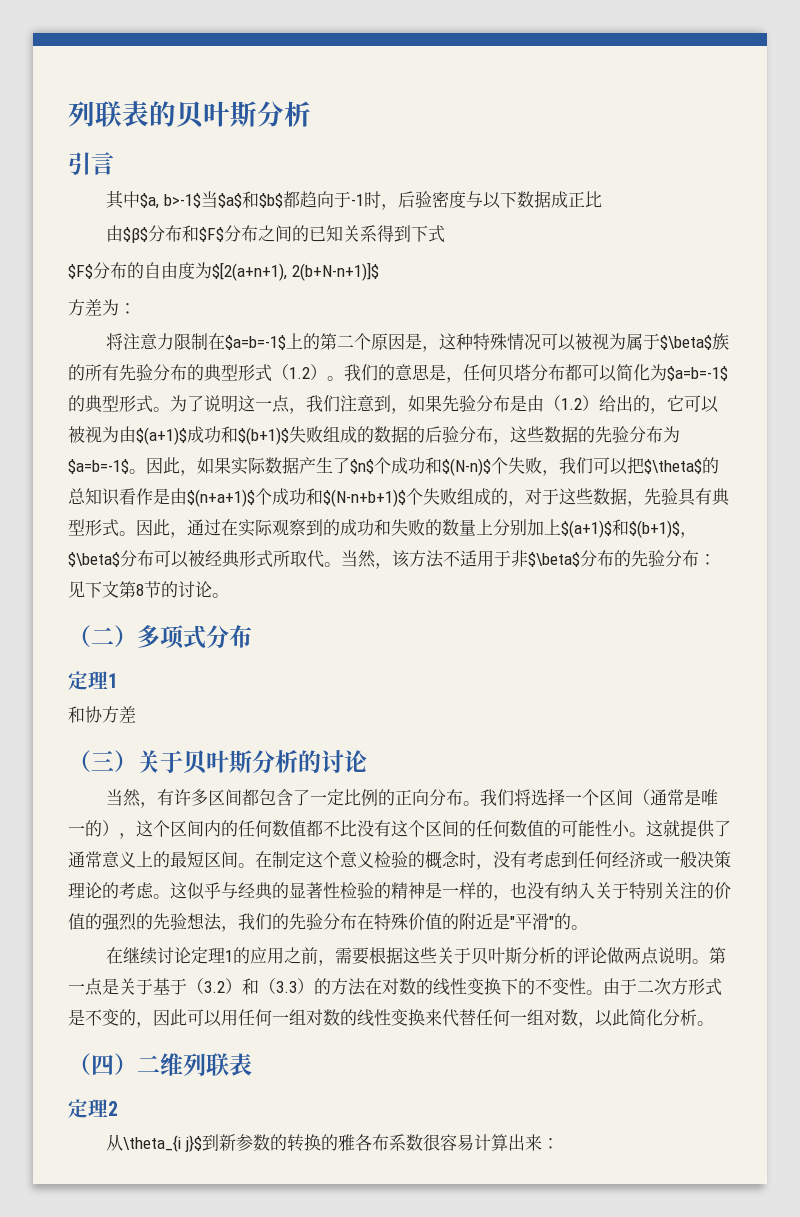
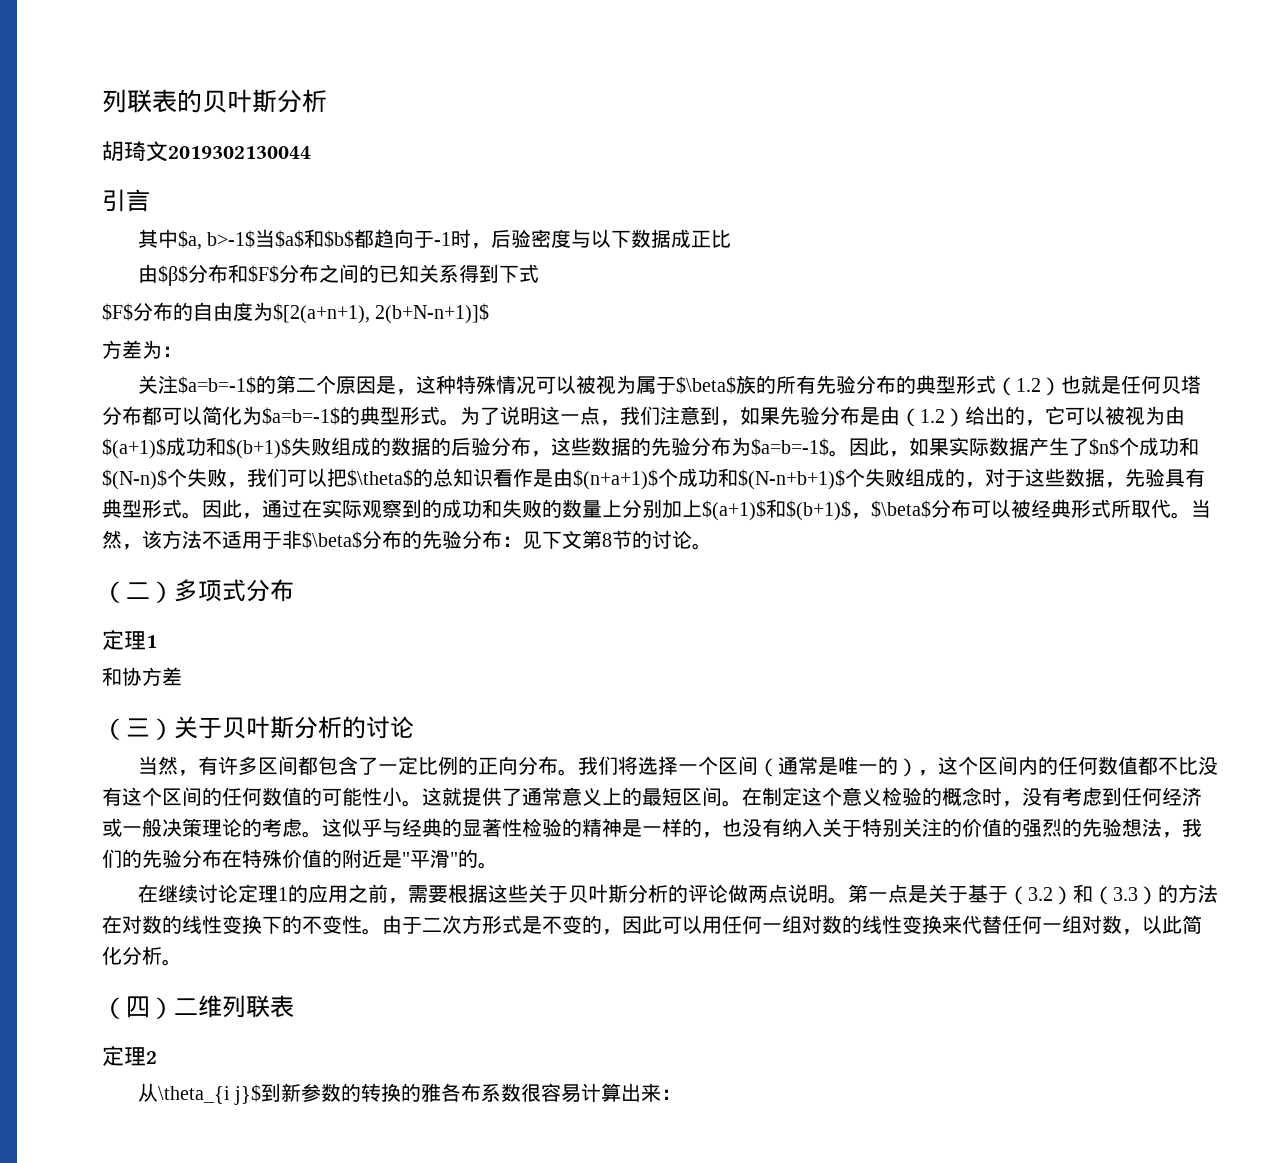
+ 胡琦文2019302130044
- 将注意力限制在$a=b=-1$上的第二个原因是，这种特殊情况可以被视为属于$\beta$族的所有先验分布的典型形式（1.2）。我们的意思是，任何贝塔分布都可以简化为$a=b=-1$的典型形式。
+ 关注$a=b=-1$的第二个原因是，这种特殊情况可以被视为属于$\beta$族的所有先验分布的典型形式（1.2）也就是任何贝塔分布都可以简化为$a=b=-1$的典型形式。

